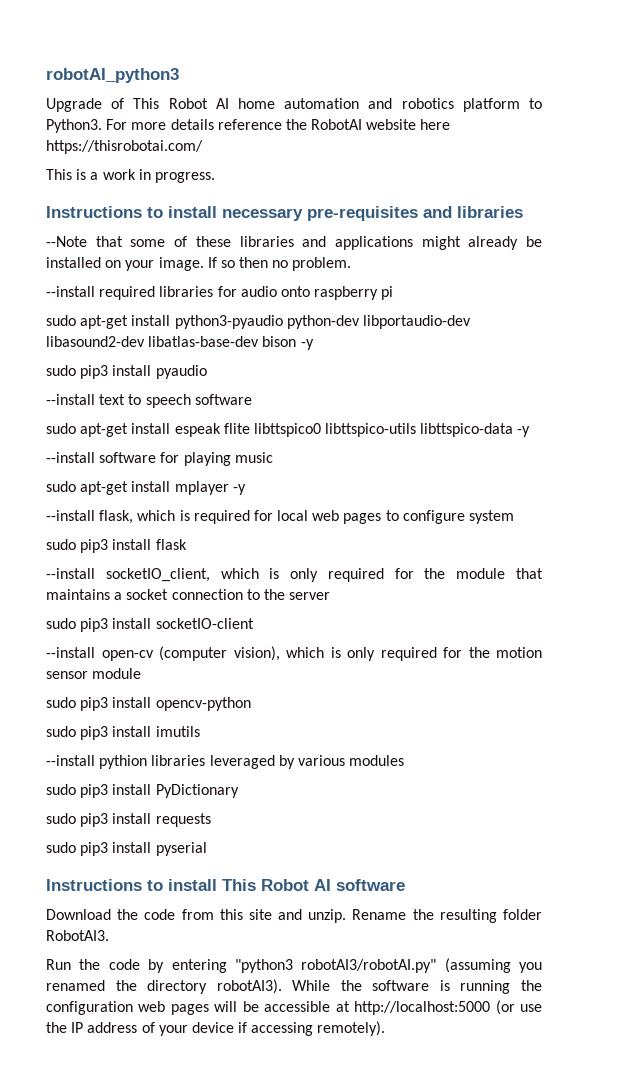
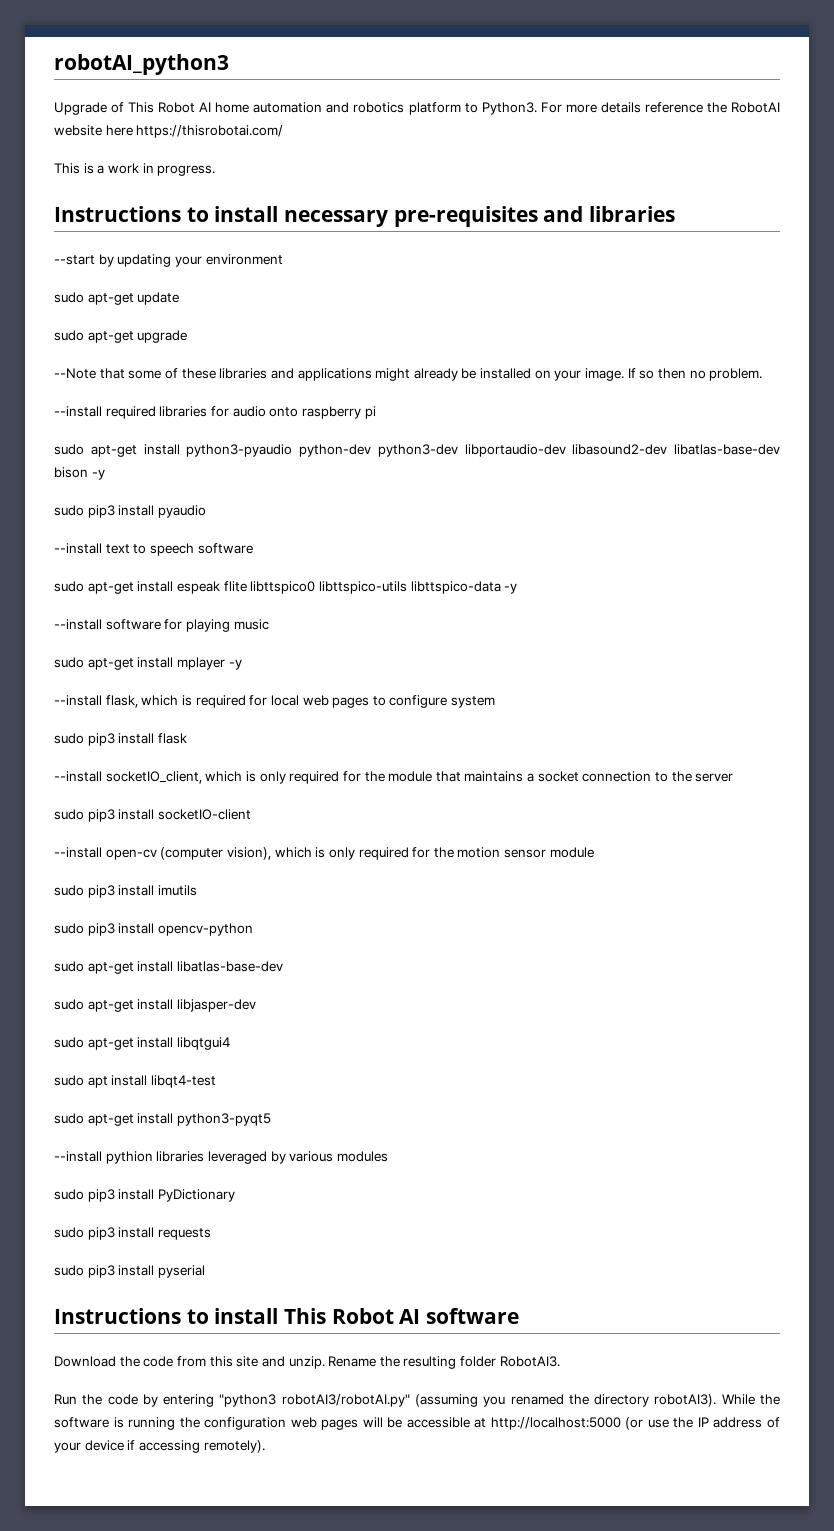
+ --start by updating your environment
+ sudo apt-get update
+ sudo apt-get upgrade
- sudo apt-get install python3-pyaudio python-dev libportaudio-dev libasound2-dev libatlas-base-dev bison -y
+ sudo apt-get install python3-pyaudio python-dev python3-dev libportaudio-dev libasound2-dev libatlas-base-dev bison -y
+ sudo pip3 install imutils
  sudo pip3 install opencv-python
- sudo pip3 install imutils
+ sudo apt-get install libatlas-base-dev
+ sudo apt-get install libjasper-dev
+ sudo apt-get install libqtgui4
+ sudo apt install libqt4-test
+ sudo apt-get install python3-pyqt5

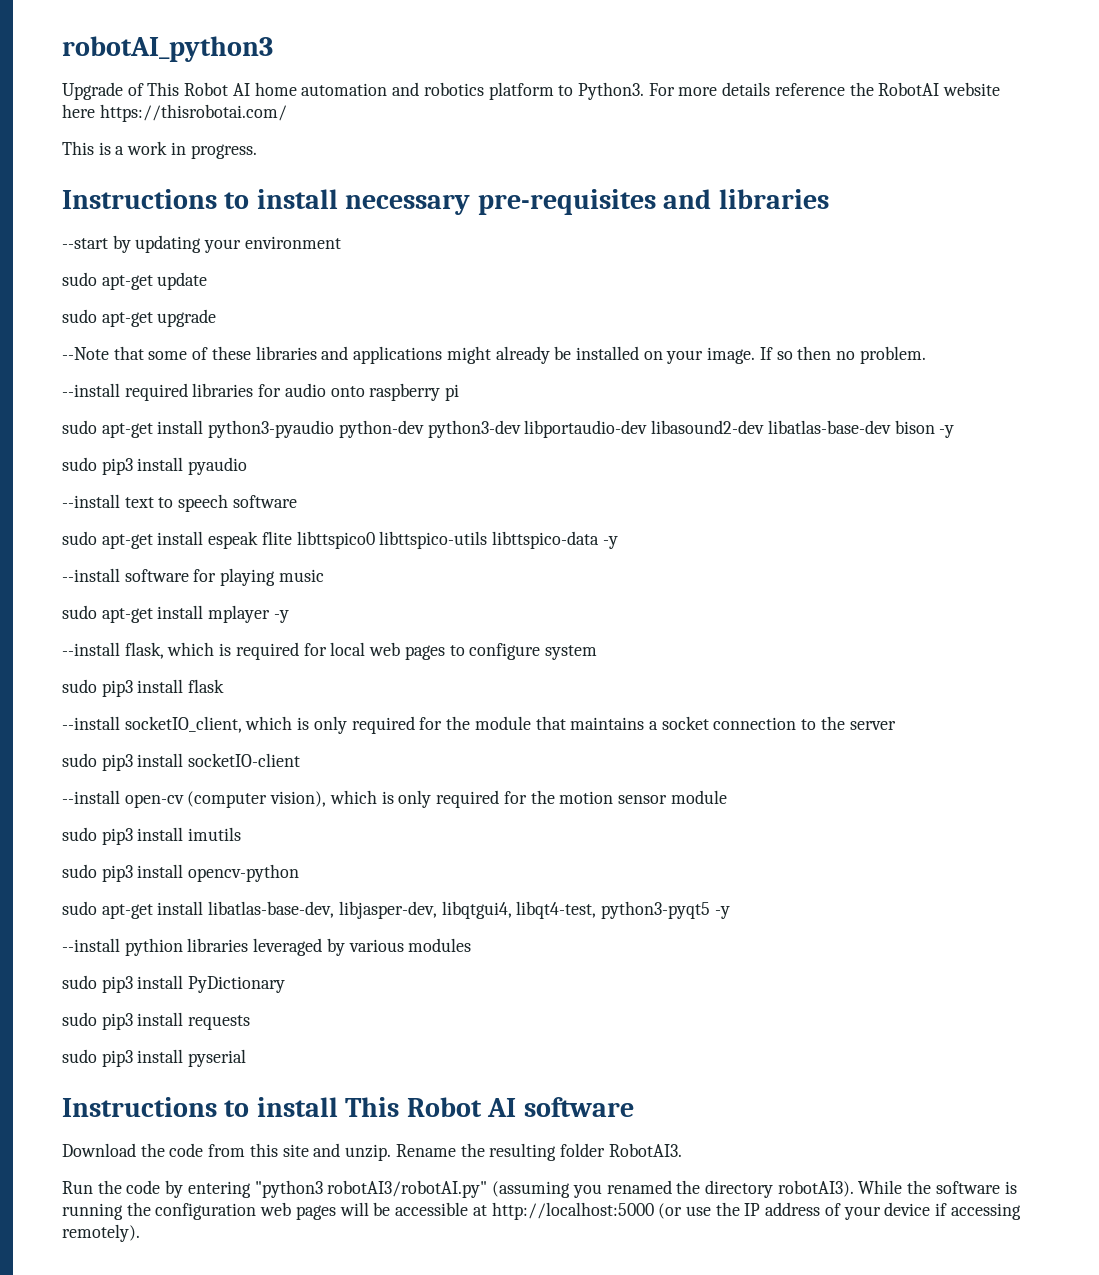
- sudo apt-get install libatlas-base-dev
- sudo apt-get install libjasper-dev
- sudo apt-get install libqtgui4
- sudo apt install libqt4-test
- sudo apt-get install python3-pyqt5
+ sudo apt-get install libatlas-base-dev, libjasper-dev, libqtgui4, libqt4-test, python3-pyqt5 -y

